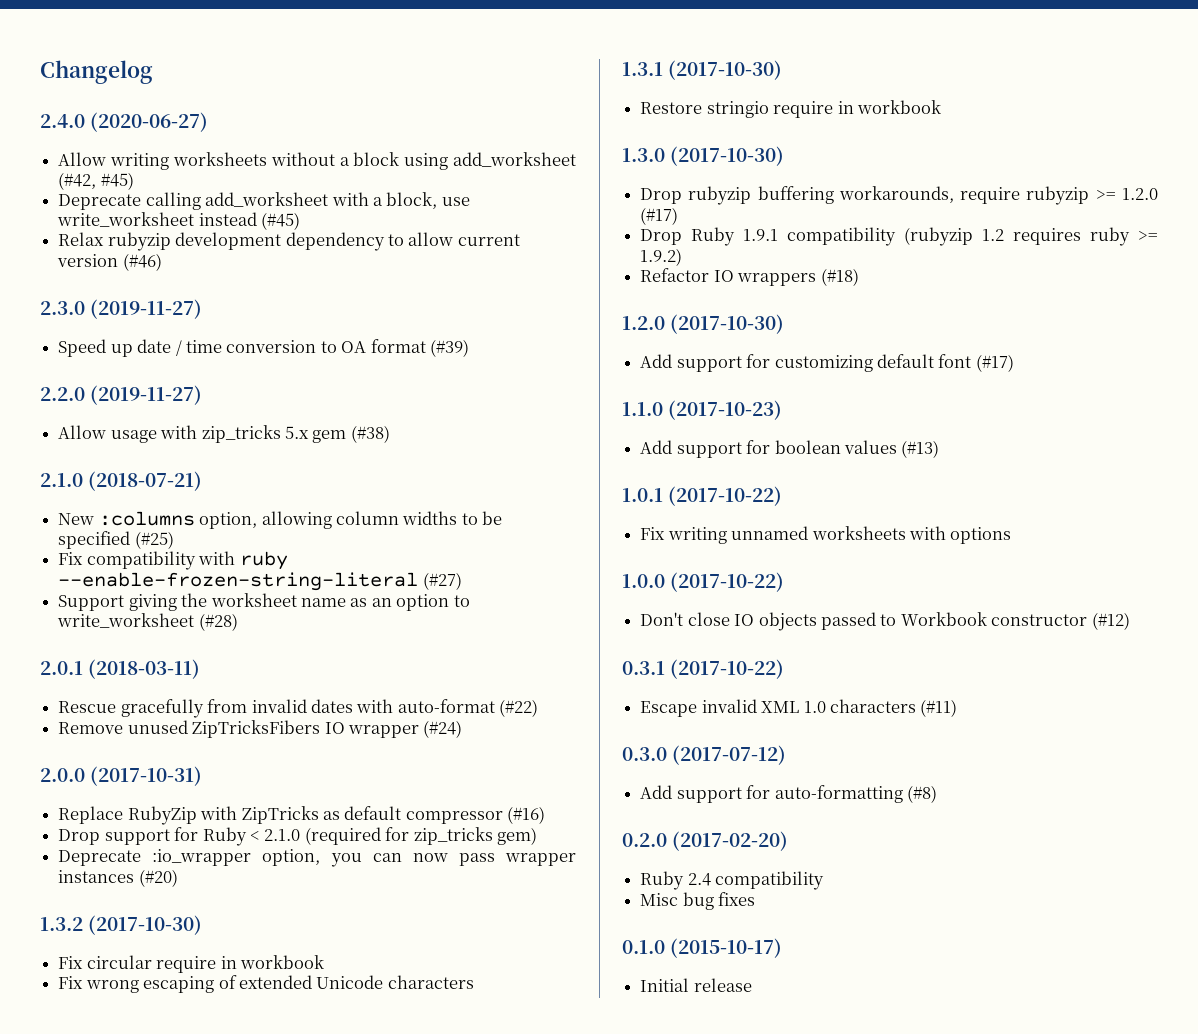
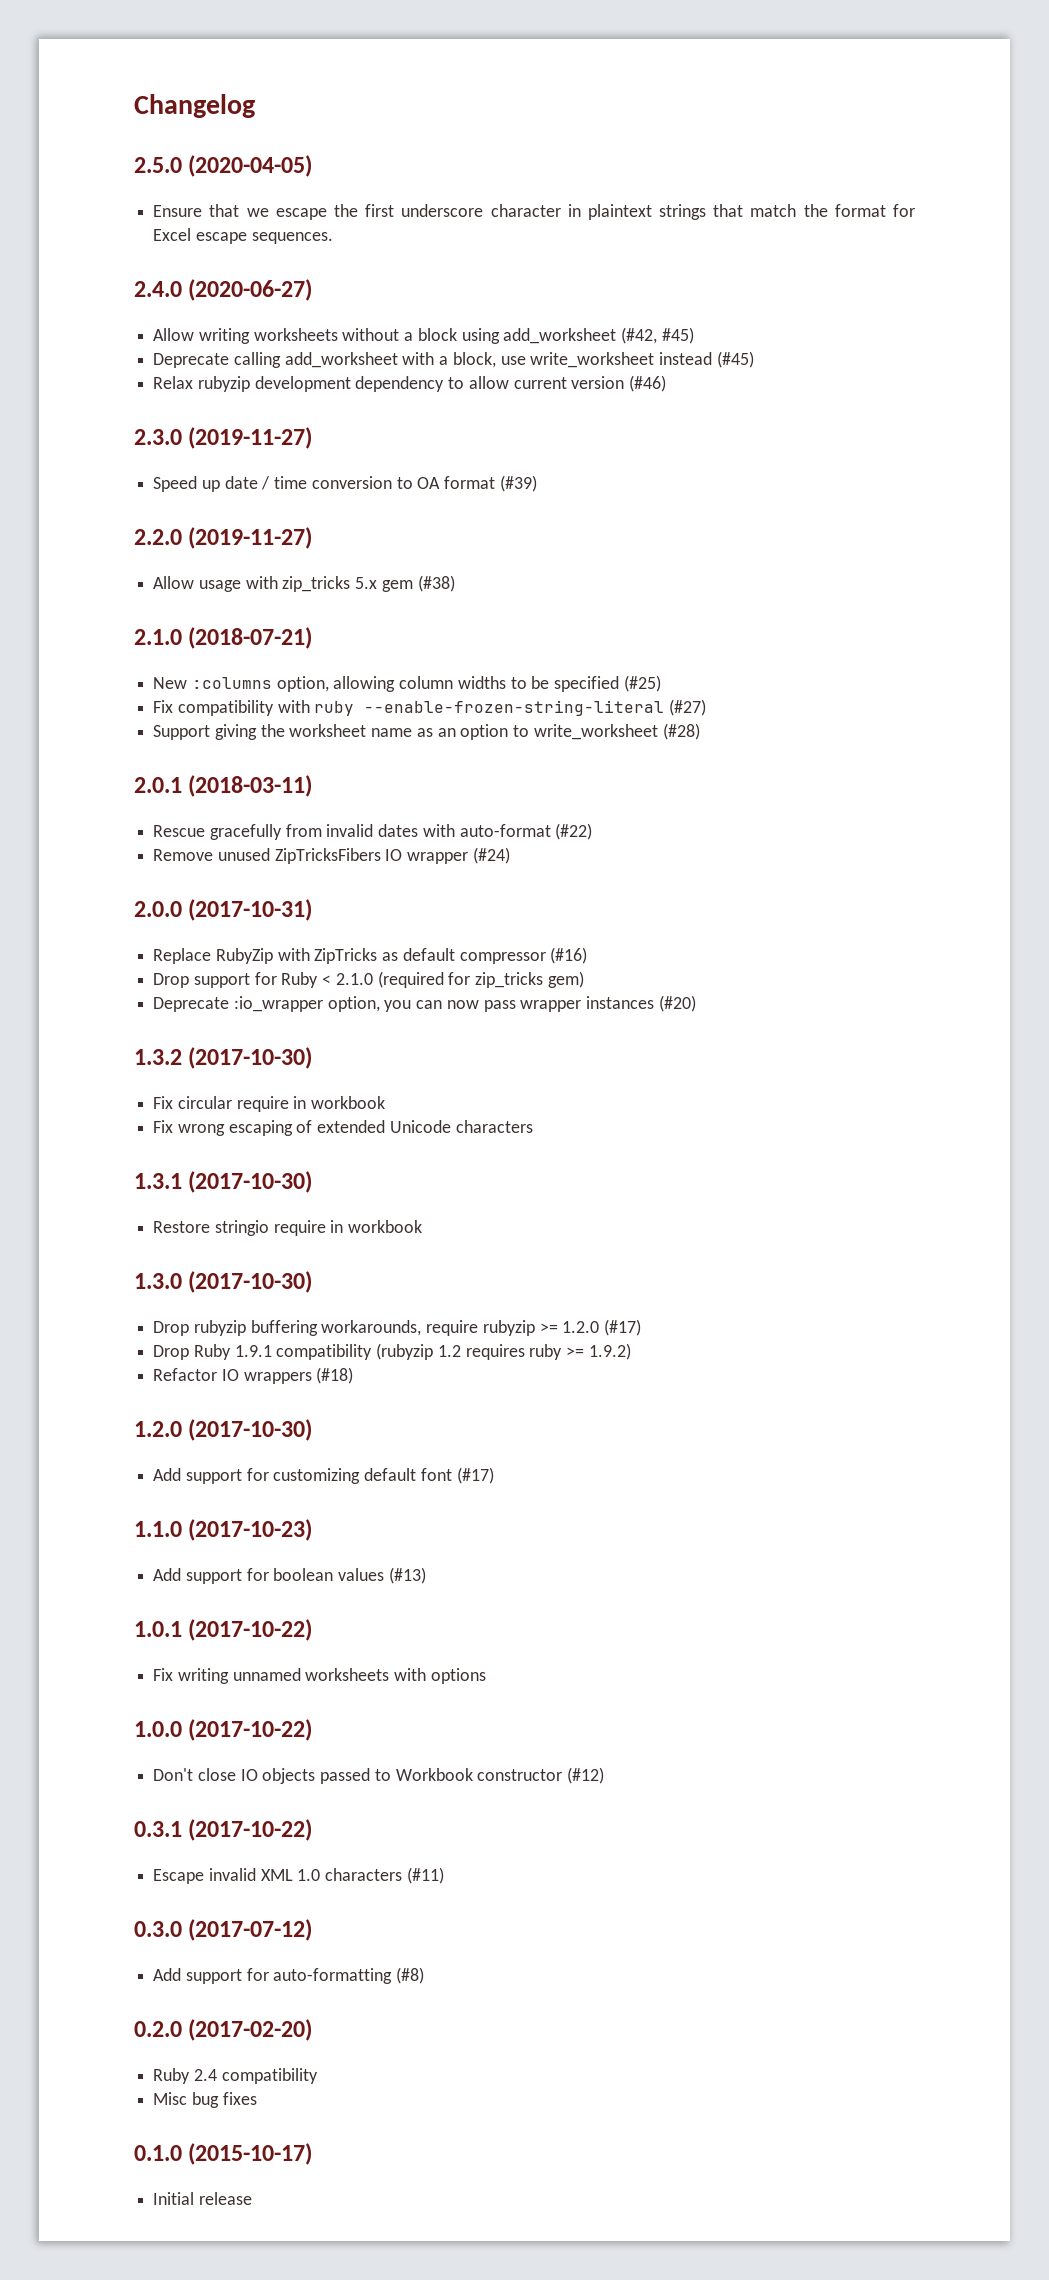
+ 2.5.0 (2020-04-05)
+ Ensure that we escape the first underscore character in plaintext strings that match the format for Excel escape sequences.

